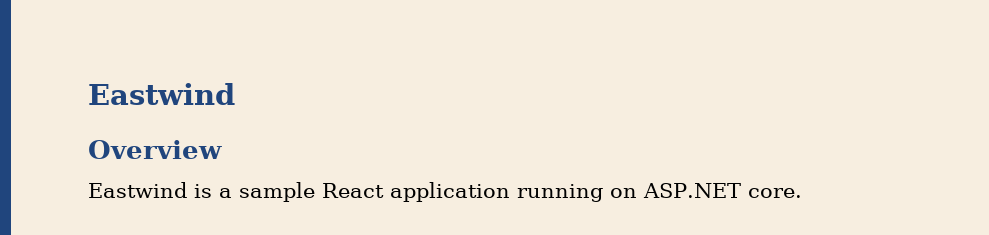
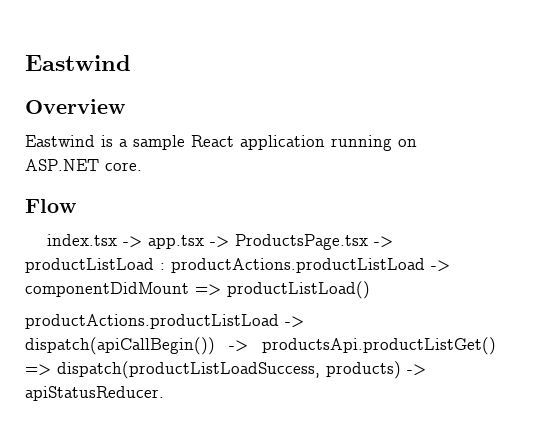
+ Flow
+ index.tsx -> app.tsx -> ProductsPage.tsx -> productListLoad : productActions.productListLoad -> componentDidMount => productListLoad()
+ productActions.productListLoad -> dispatch(apiCallBegin()) -> productsApi.productListGet() => dispatch(productListLoadSuccess, products) -> apiStatusReducer.

